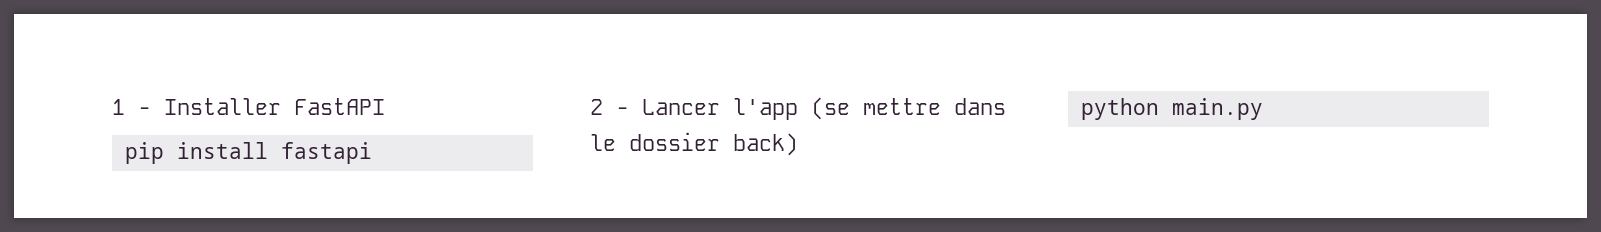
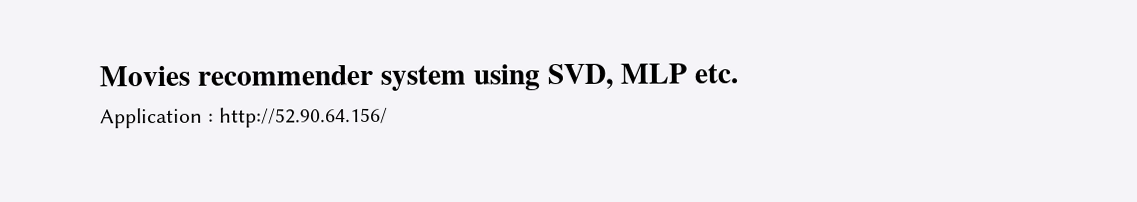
- 1 - Installer FastAPI
- pip install fastapi
- 2 - Lancer l'app (se mettre dans le dossier back)
- python main.py
+ Movies recommender system using SVD, MLP etc.
+ Application : http://52.90.64.156/

